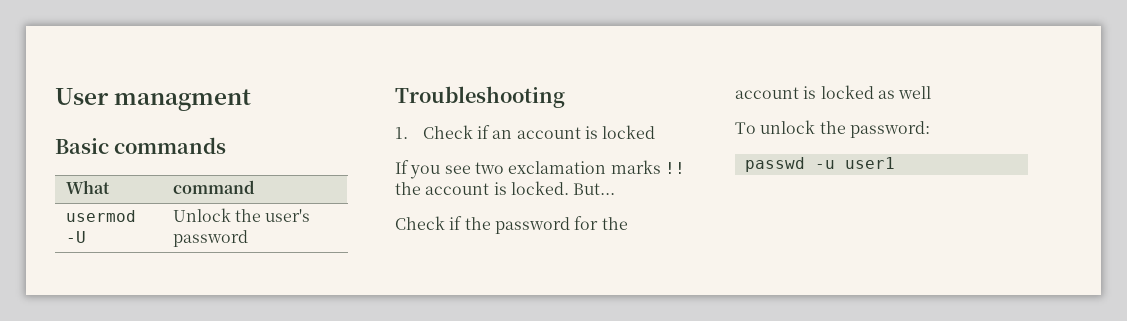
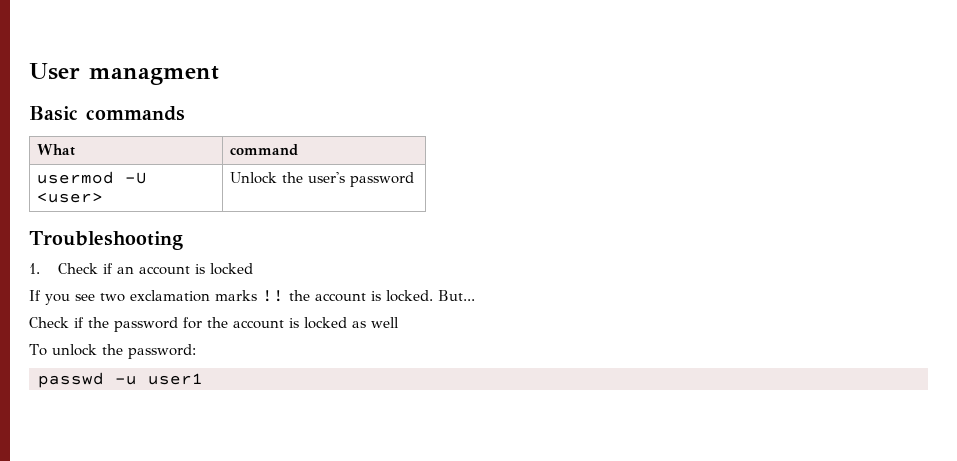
- usermod -U | Unlock the user's password
+ usermod -U <user> | Unlock the user's password

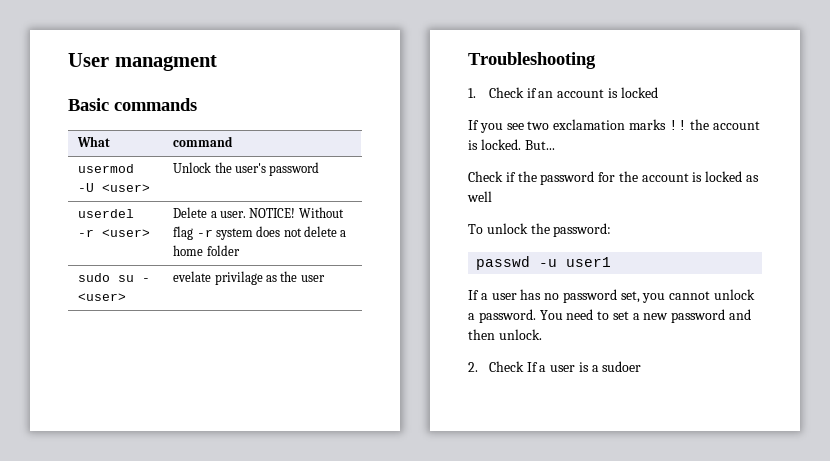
+ userdel -r <user> | Delete a user. NOTICE! Without flag -r system does not delete a home folder
+ sudo su - <user> | evelate privilage as the user
+ If a user has no password set, you cannot unlock a password. You need to set a new password and then unlock.
+ 2. Check If a user is a sudoer

